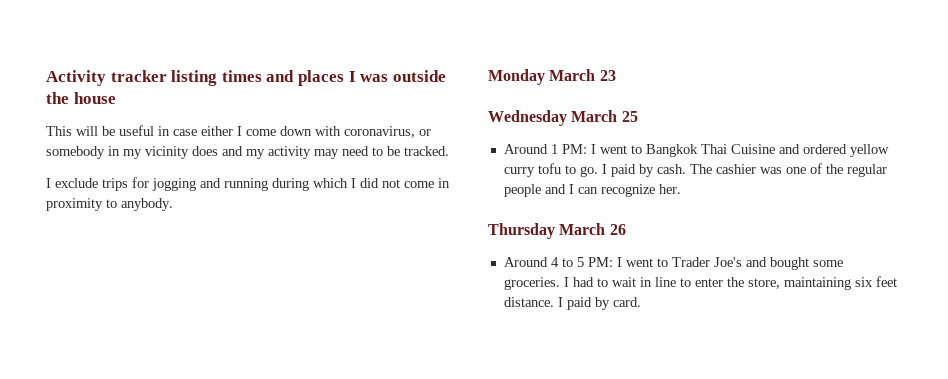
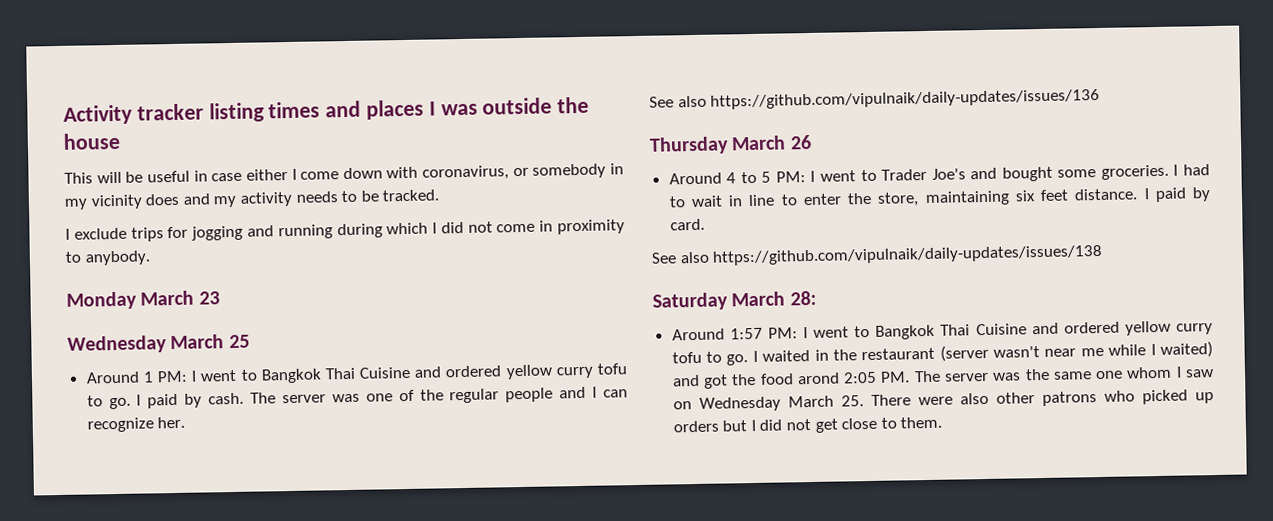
- This will be useful in case either I come down with coronavirus, or somebody in my vicinity does and my activity may need to be tracked.
+ This will be useful in case either I come down with coronavirus, or somebody in my vicinity does and my activity needs to be tracked.
- The cashier was one of the regular people and I can recognize her.
+ The server was one of the regular people and I can recognize her.
+ See also https://github.com/vipulnaik/daily-updates/issues/136
+ See also https://github.com/vipulnaik/daily-updates/issues/138
+ Saturday March 28:
+ Around 1:57 PM: I went to Bangkok Thai Cuisine and ordered yellow curry tofu to go. I waited in the restaurant (server wasn't near me while I waited) and got the food arond 2:05 PM. The server was the same one whom I saw on Wednesday March 25. There were also other patrons who picked up orders but I did not get close to them.

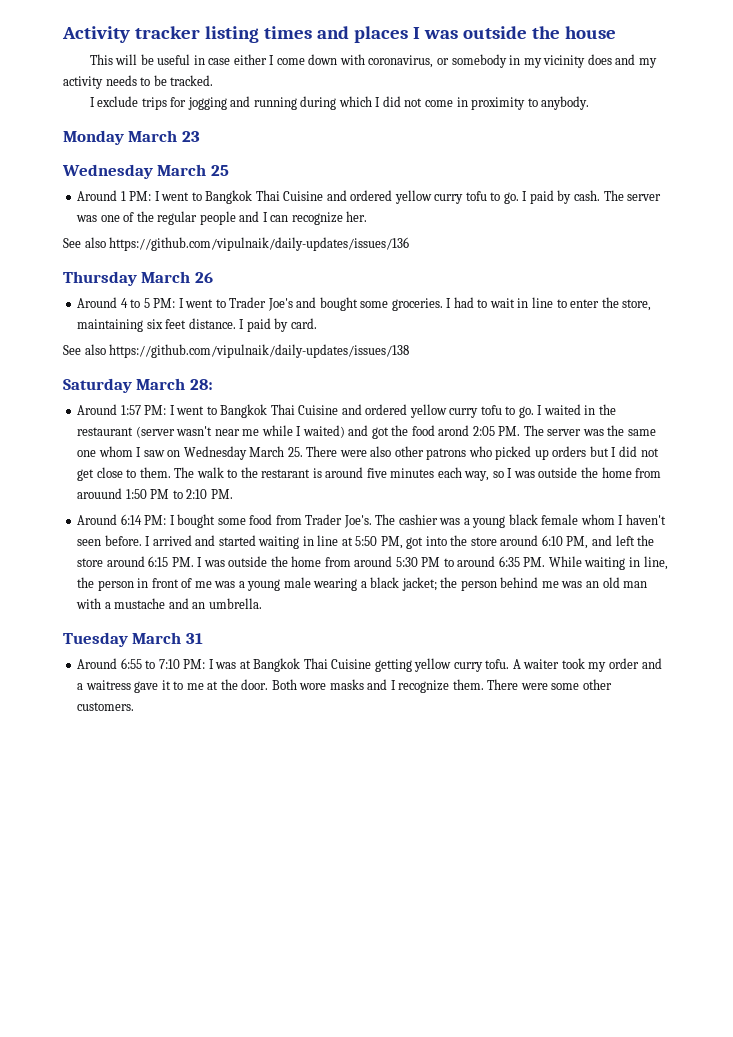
+ The walk to the restarant is around five minutes each way, so I was outside the home from arouund 1:50 PM to 2:10 PM.
+ Around 6:14 PM: I bought some food from Trader Joe's. The cashier was a young black female whom I haven't seen before. I arrived and started waiting in line at 5:50 PM, got into the store around 6:10 PM, and left the store around 6:15 PM. I was outside the home from around 5:30 PM to around 6:35 PM. While waiting in line, the person in front of me was a young male wearing a black jacket; the person behind me was an old man with a mustache and an umbrella.
+ Tuesday March 31
+ Around 6:55 to 7:10 PM: I was at Bangkok Thai Cuisine getting yellow curry tofu. A waiter took my order and a waitress gave it to me at the door. Both wore masks and I recognize them. There were some other customers.

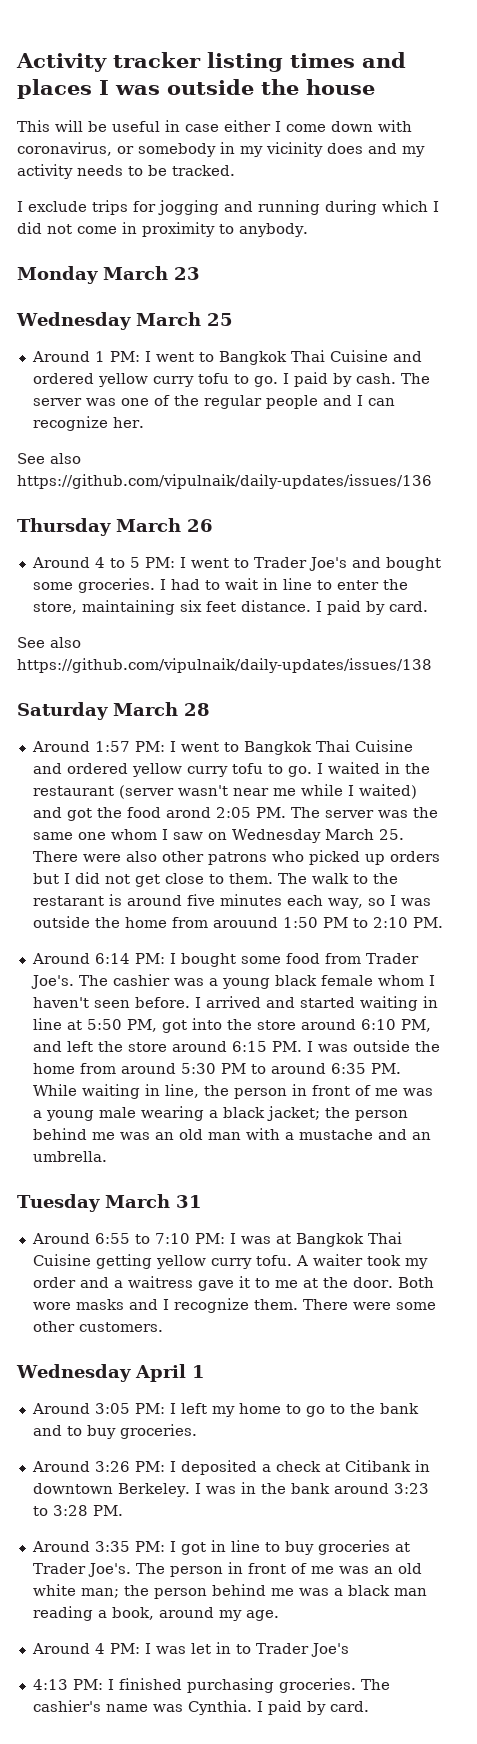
- Saturday March 28:
+ Saturday March 28
+ Wednesday April 1
+ Around 3:05 PM: I left my home to go to the bank and to buy groceries.
+ Around 3:26 PM: I deposited a check at Citibank in downtown Berkeley. I was in the bank around 3:23 to 3:28 PM.
+ Around 3:35 PM: I got in line to buy groceries at Trader Joe's. The person in front of me was an old white man; the person behind me was a black man reading a book, around my age.
+ Around 4 PM: I was let in to Trader Joe's
+ 4:13 PM: I finished purchasing groceries. The cashier's name was Cynthia. I paid by card.

